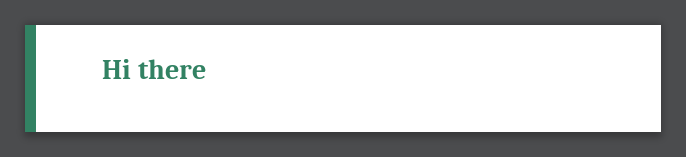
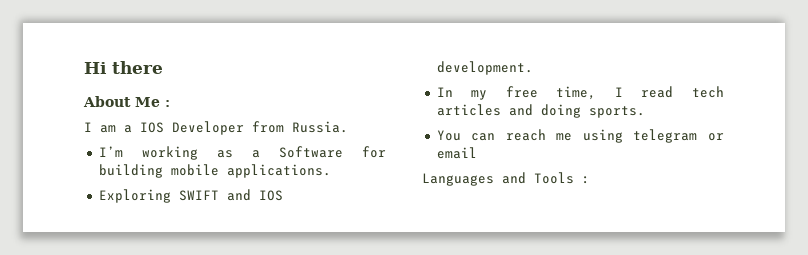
+ About Me :
+ I am a IOS Developer from Russia.
+ I’m working as a Software for building mobile applications.
+ Exploring SWIFT and IOS development.
+ In my free time, I read tech articles and doing sports.
+ You can reach me using telegram or email
+ Languages and Tools :

